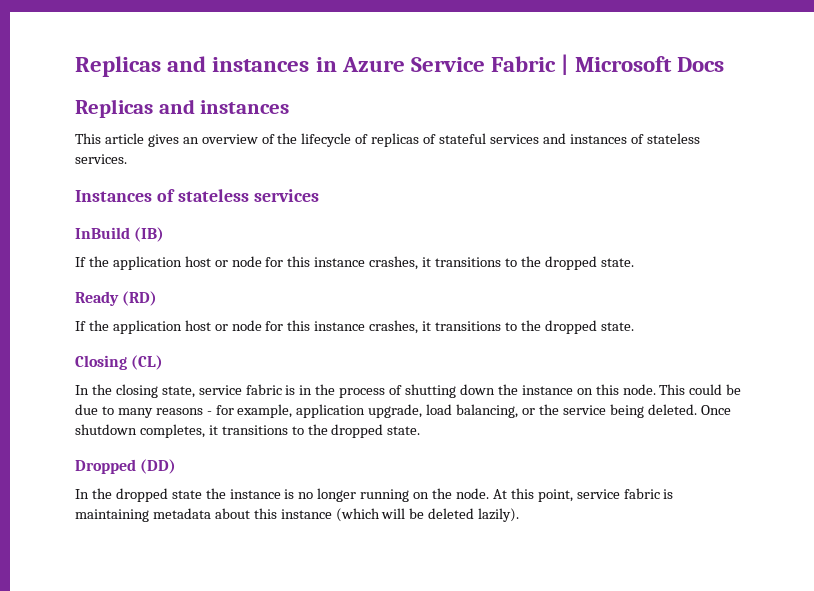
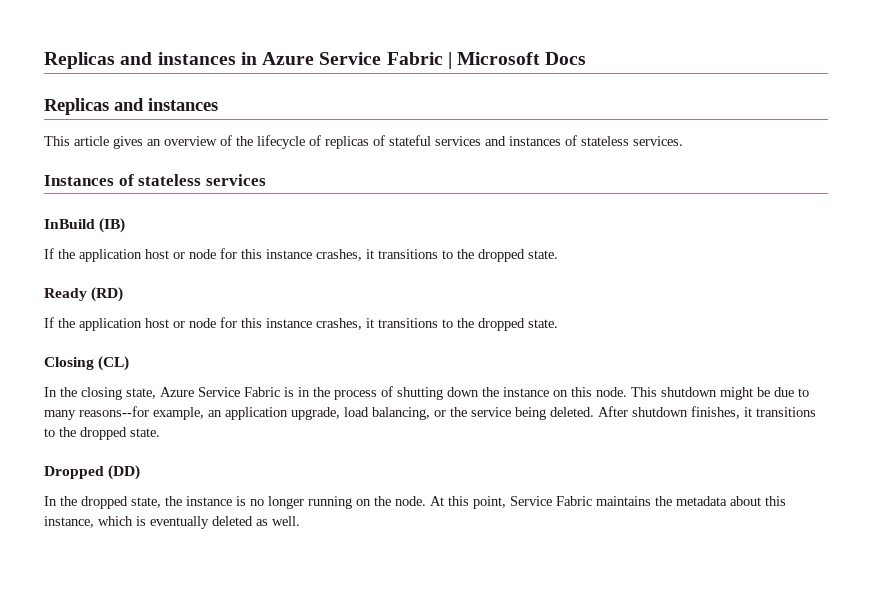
- In the closing state, service fabric is in the process of shutting down the instance on this node.
+ In the closing state, Azure Service Fabric is in the process of shutting down the instance on this node.
- This could be due to many reasons - for example, application upgrade, load balancing, or the service being deleted.
+ This shutdown might be due to many reasons--for example, an application upgrade, load balancing, or the service being deleted.
- Once shutdown completes, it transitions to the dropped state.
+ After shutdown finishes, it transitions to the dropped state.
- In the dropped state the instance is no longer running on the node.
+ In the dropped state, the instance is no longer running on the node.
- At this point, service fabric is maintaining metadata about this instance (which will be deleted lazily).
+ At this point, Service Fabric maintains the metadata about this instance, which is eventually deleted as well.

